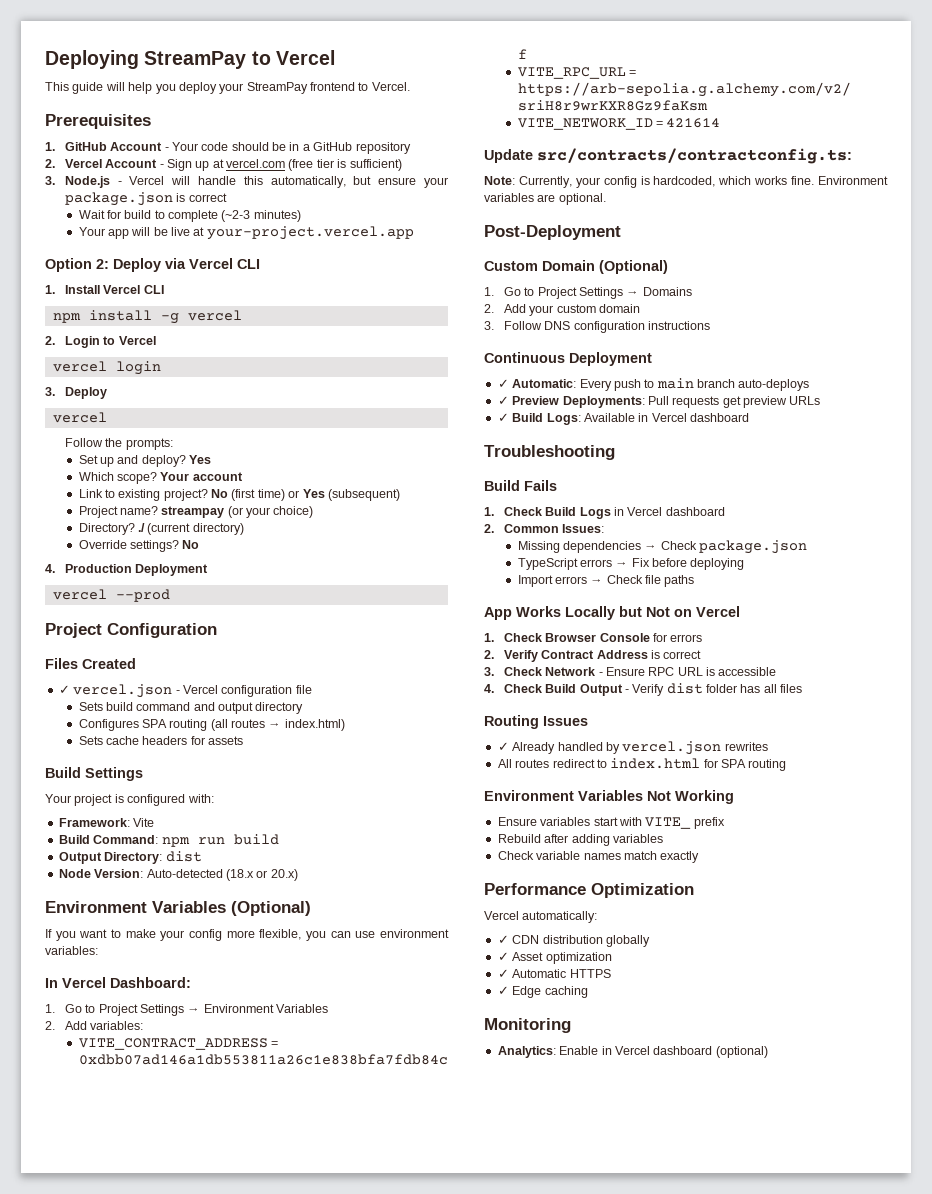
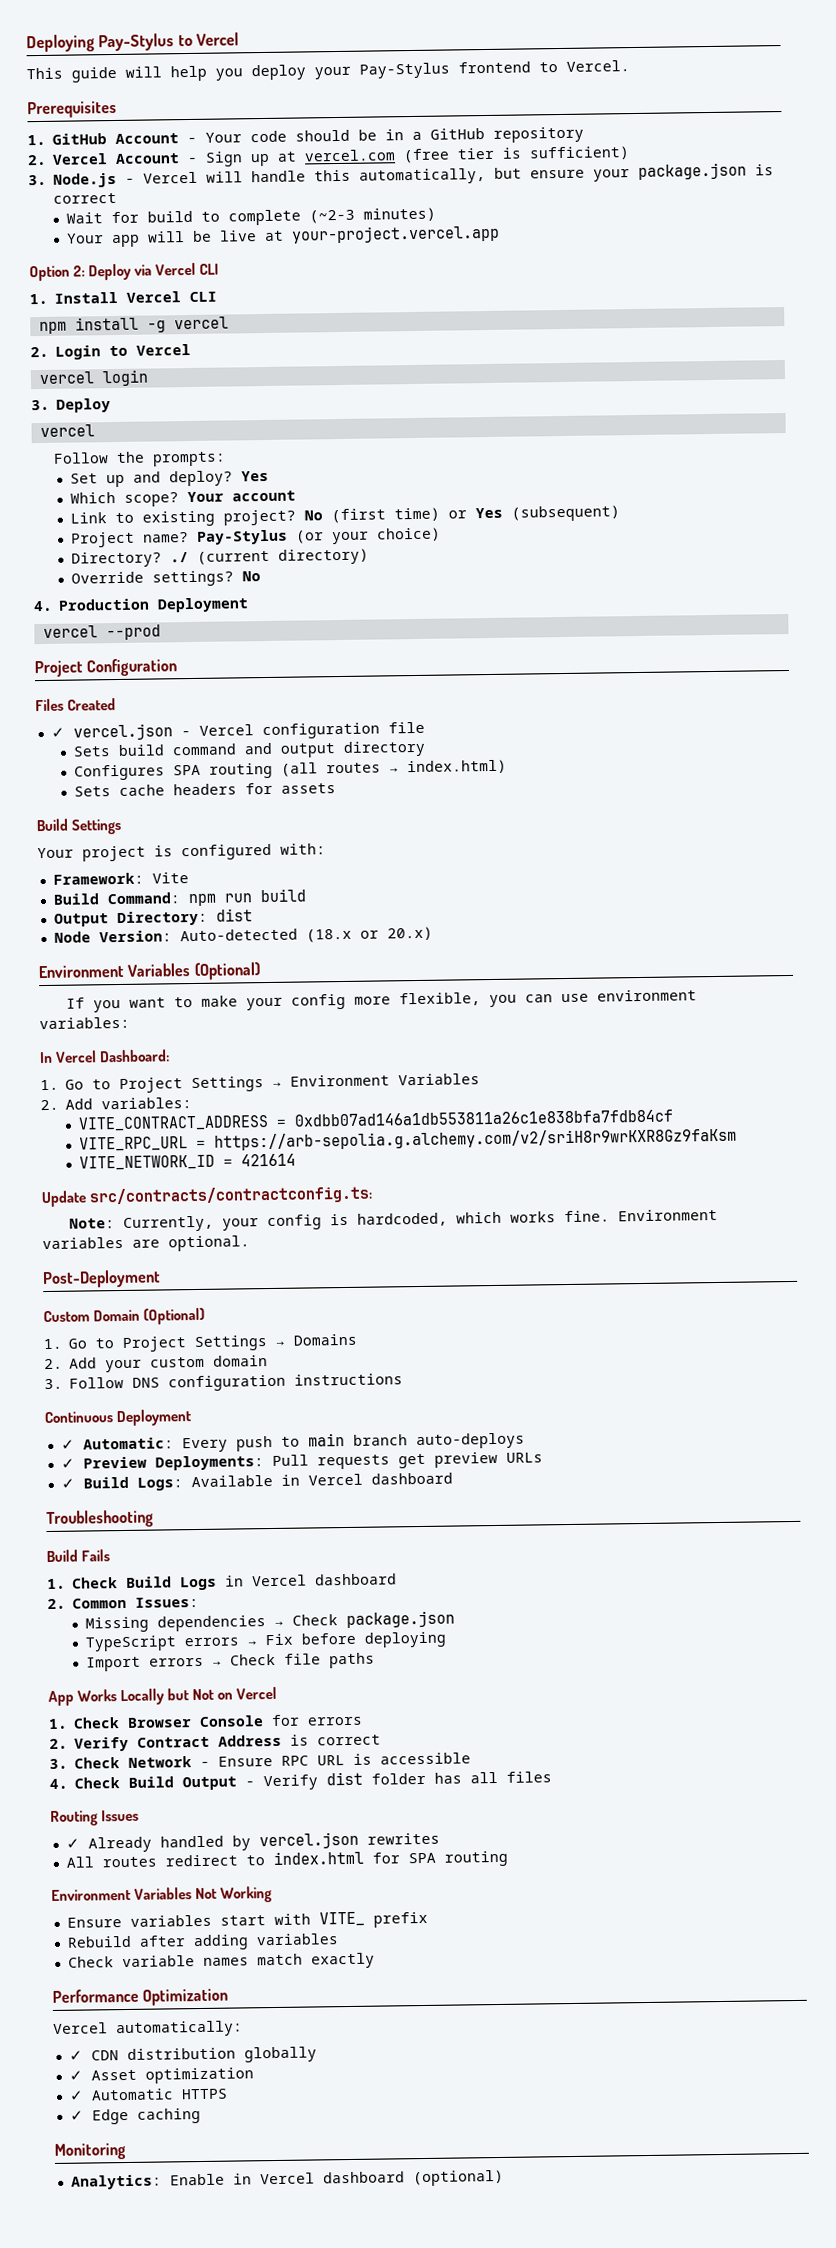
- Deploying StreamPay to Vercel
+ Deploying Pay-Stylus to Vercel
- This guide will help you deploy your StreamPay frontend to Vercel.
+ This guide will help you deploy your Pay-Stylus frontend to Vercel.
- Project name? streampay (or your choice)
+ Project name? Pay-Stylus (or your choice)

